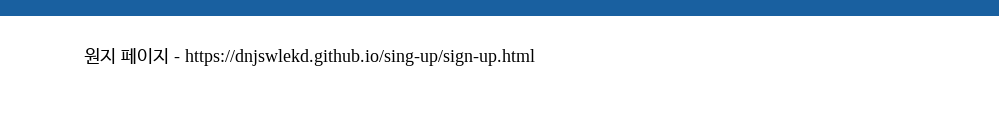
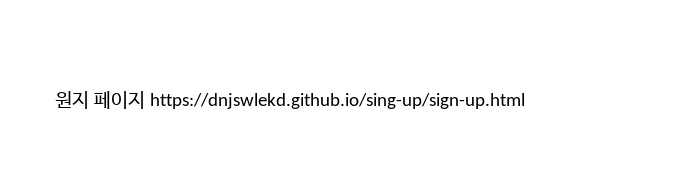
- 원지 페이지 - https://dnjswlekd.github.io/sing-up/sign-up.html
+ 원지 페이지 https://dnjswlekd.github.io/sing-up/sign-up.html

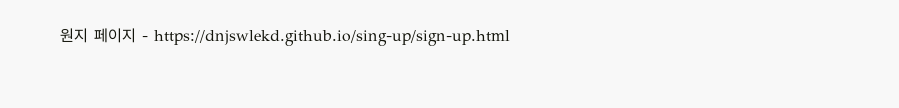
- 원지 페이지 https://dnjswlekd.github.io/sing-up/sign-up.html
+ 원지 페이지 - https://dnjswlekd.github.io/sing-up/sign-up.html

